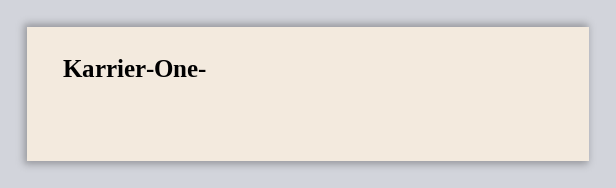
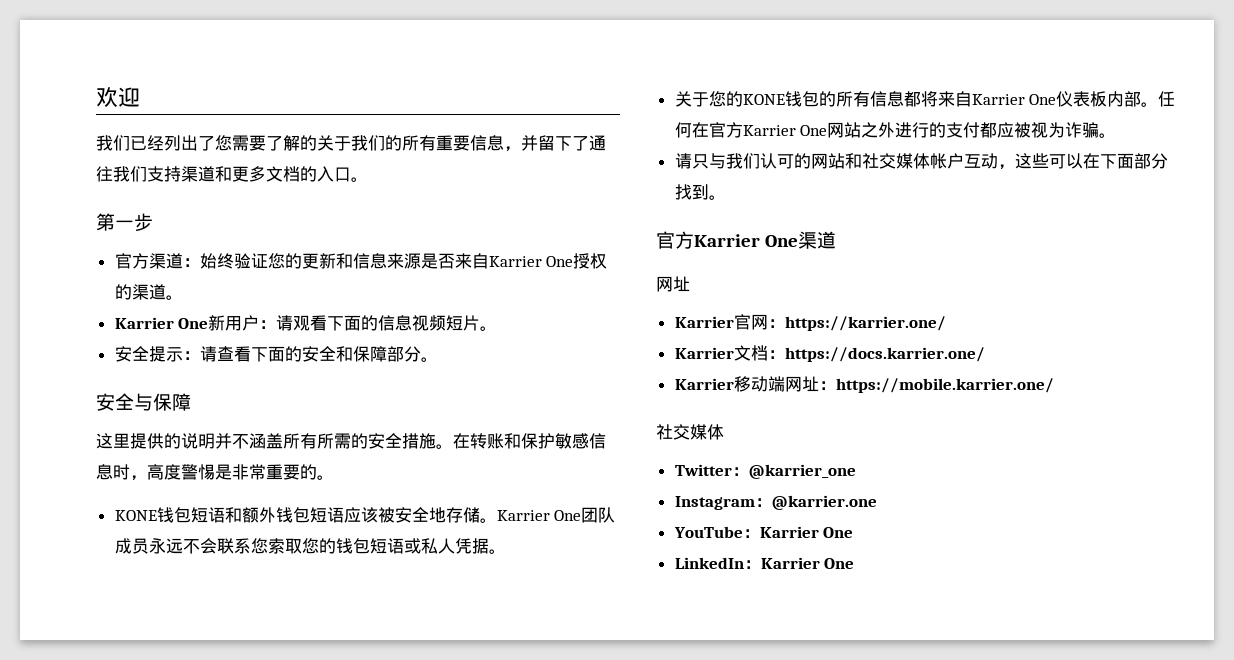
- Karrier-One-
+ 欢迎
+ 我们已经列出了您需要了解的关于我们的所有重要信息，并留下了通往我们支持渠道和更多文档的入口。
+ 第一步
+ 官方渠道：始终验证您的更新和信息来源是否来自Karrier One授权的渠道。
+ Karrier One新用户：请观看下面的信息视频短片。
+ 安全提示：请查看下面的安全和保障部分。
+ 安全与保障
+ 这里提供的说明并不涵盖所有所需的安全措施。在转账和保护敏感信息时，高度警惕是非常重要的。
+ KONE钱包短语和额外钱包短语应该被安全地存储。Karrier One团队成员永远不会联系您索取您的钱包短语或私人凭据。
+ 关于您的KONE钱包的所有信息都将来自Karrier One仪表板内部。任何在官方Karrier One网站之外进行的支付都应被视为诈骗。
+ 请只与我们认可的网站和社交媒体帐户互动，这些可以在下面部分找到。
+ 官方Karrier One渠道
+ 网址
+ Karrier官网：https://karrier.one/
+ Karrier文档：https://docs.karrier.one/
+ Karrier移动端网址：https://mobile.karrier.one/
+ 社交媒体
+ Twitter：@karrier_one
+ Instagram：@karrier.one
+ YouTube：Karrier One
+ LinkedIn：Karrier One

